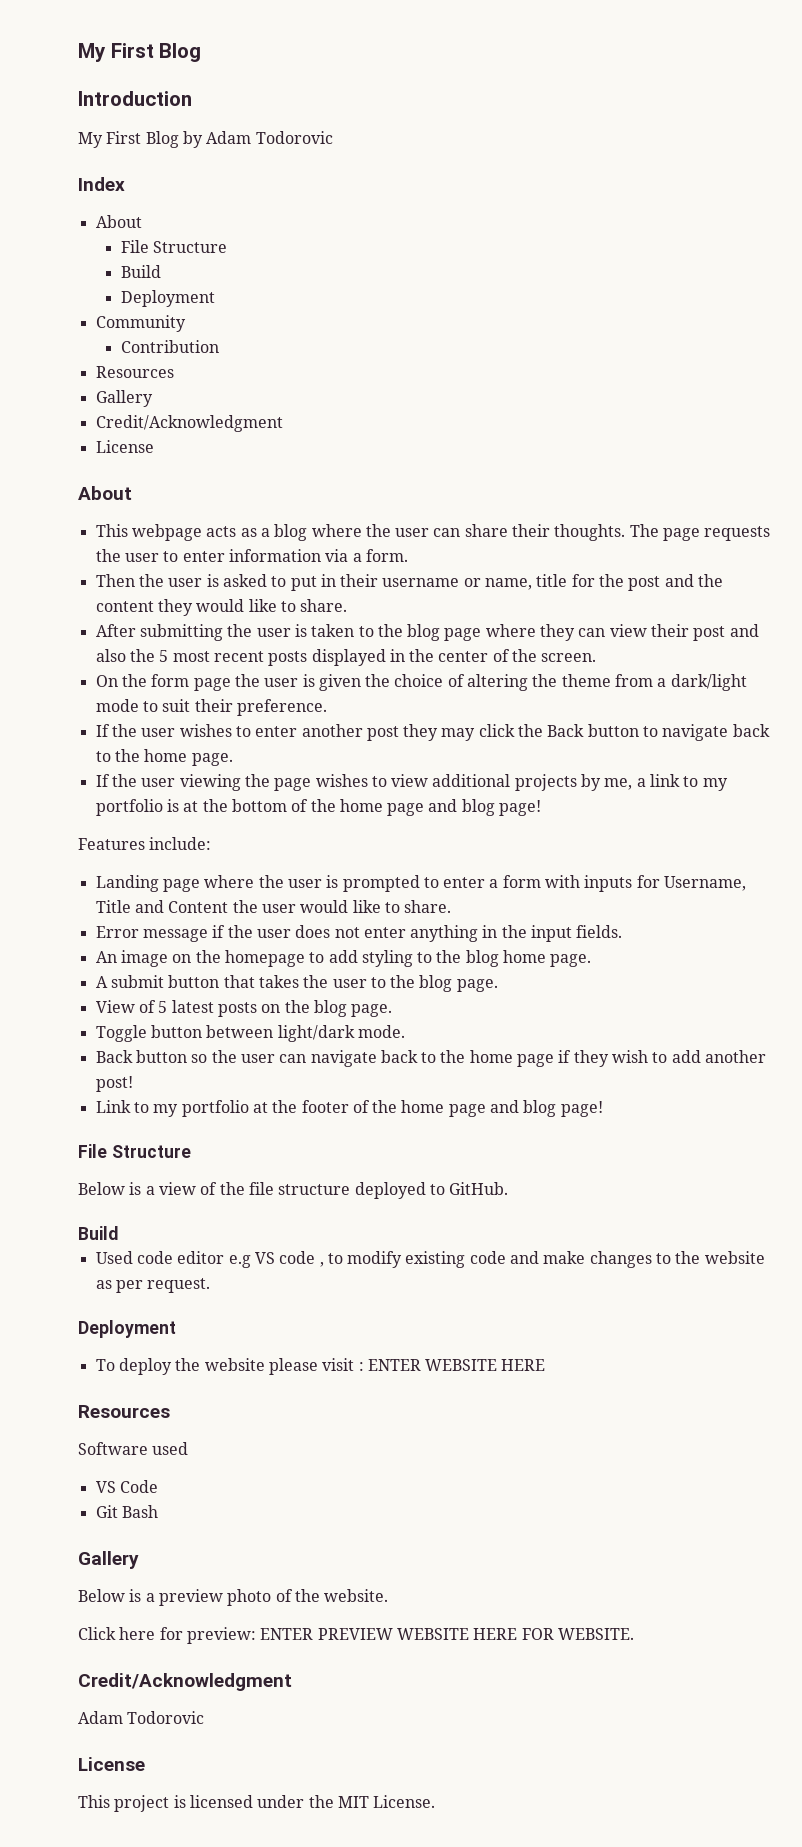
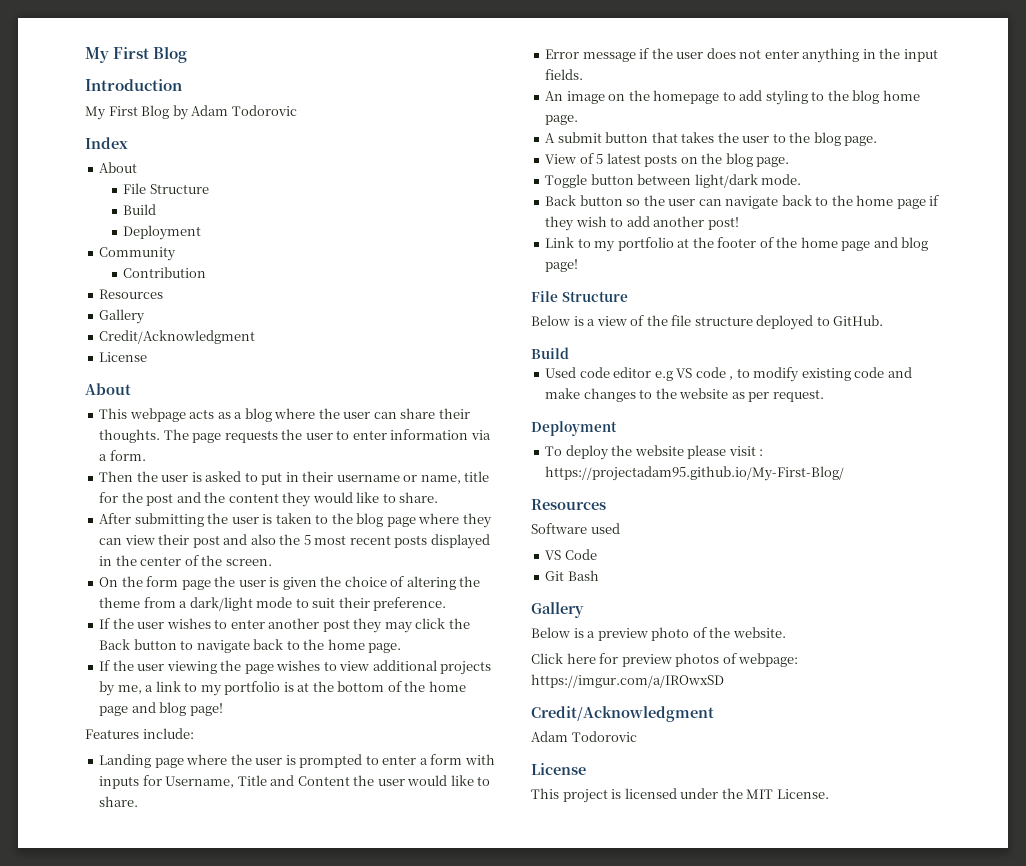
- To deploy the website please visit : ENTER WEBSITE HERE
+ To deploy the website please visit : https://projectadam95.github.io/My-First-Blog/
- Click here for preview: ENTER PREVIEW WEBSITE HERE FOR WEBSITE.
+ Click here for preview photos of webpage: https://imgur.com/a/IROwxSD

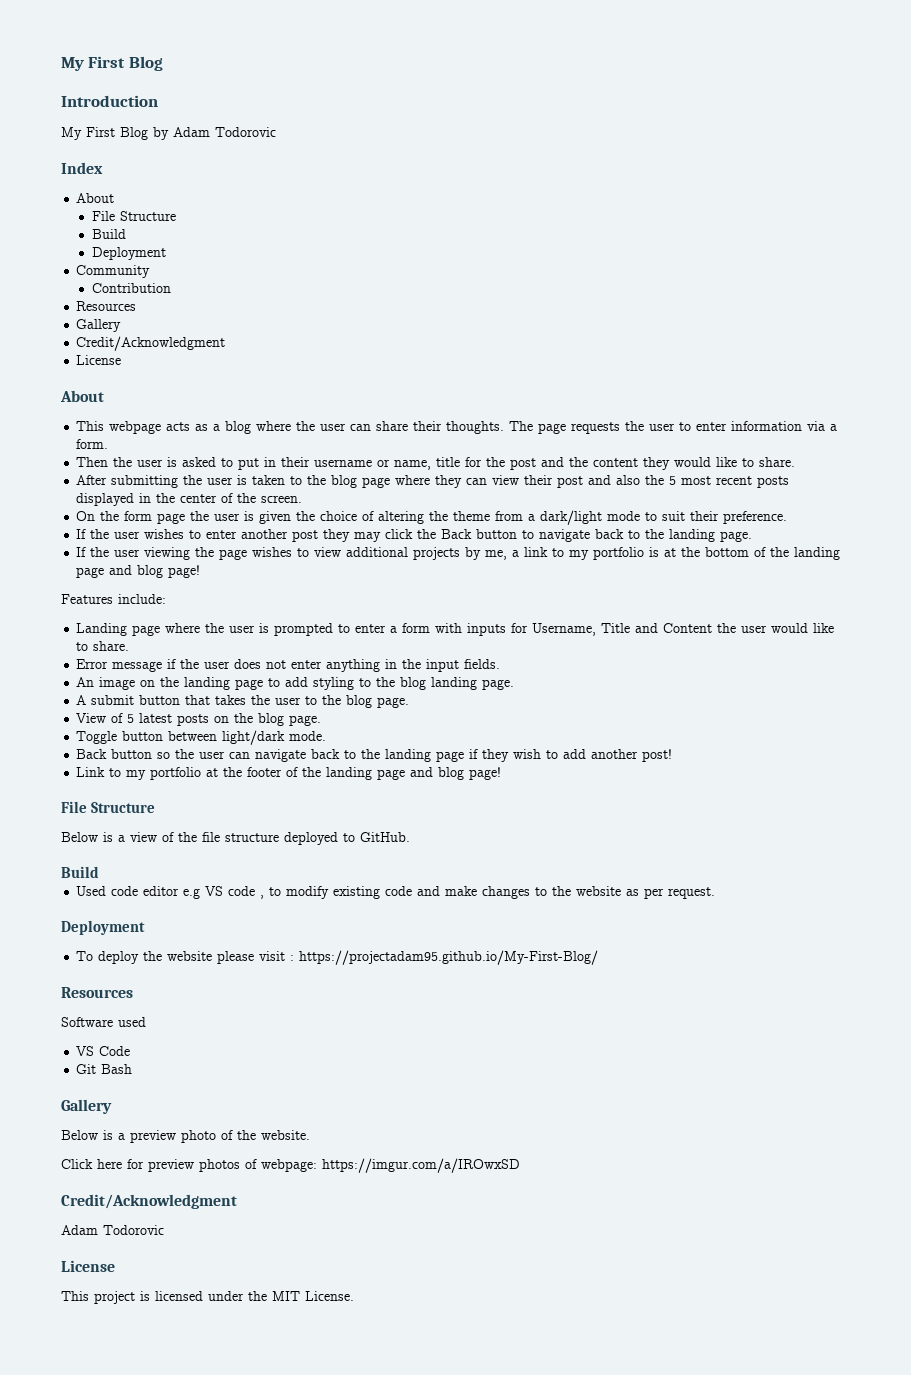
- If the user wishes to enter another post they may click the Back button to navigate back to the home page.
+ If the user wishes to enter another post they may click the Back button to navigate back to the landing page.
- If the user viewing the page wishes to view additional projects by me, a link to my portfolio is at the bottom of the home page and blog page!
+ If the user viewing the page wishes to view additional projects by me, a link to my portfolio is at the bottom of the landing page and blog page!
- An image on the homepage to add styling to the blog home page.
+ An image on the landing page to add styling to the blog landing page.
- Back button so the user can navigate back to the home page if they wish to add another post!
+ Back button so the user can navigate back to the landing page if they wish to add another post!
- Link to my portfolio at the footer of the home page and blog page!
+ Link to my portfolio at the footer of the landing page and blog page!

